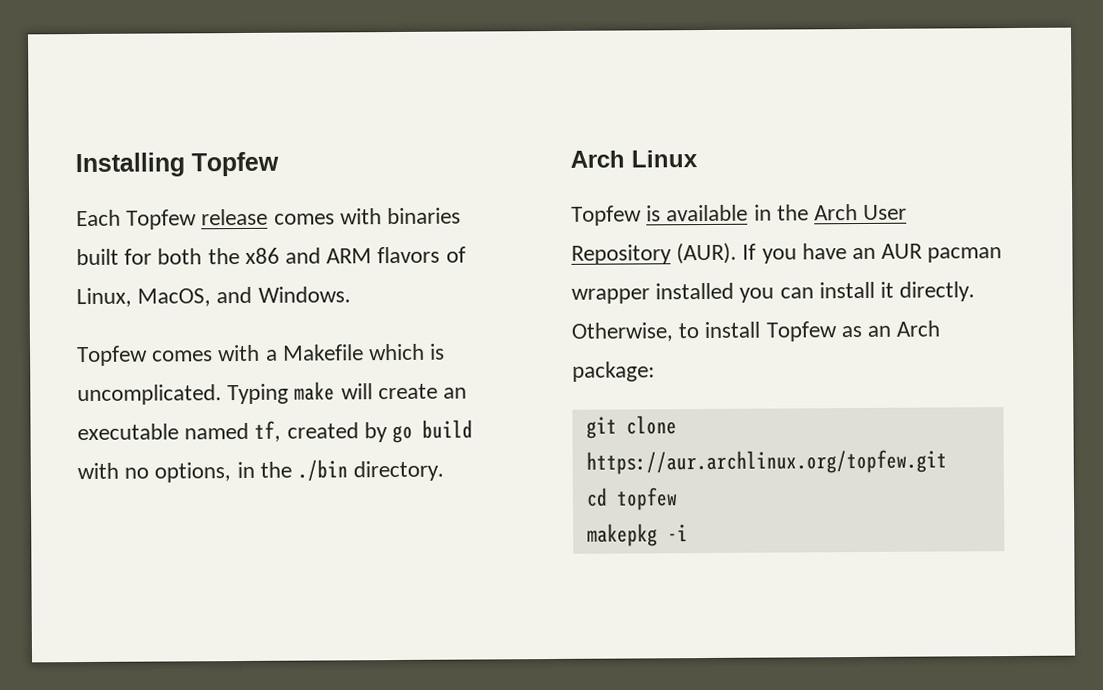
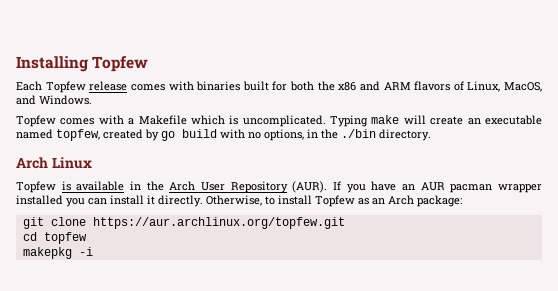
- Typing make will create an executable named tf, created by go build with no options, in the ./bin directory.
+ Typing make will create an executable named topfew, created by go build with no options, in the ./bin directory.

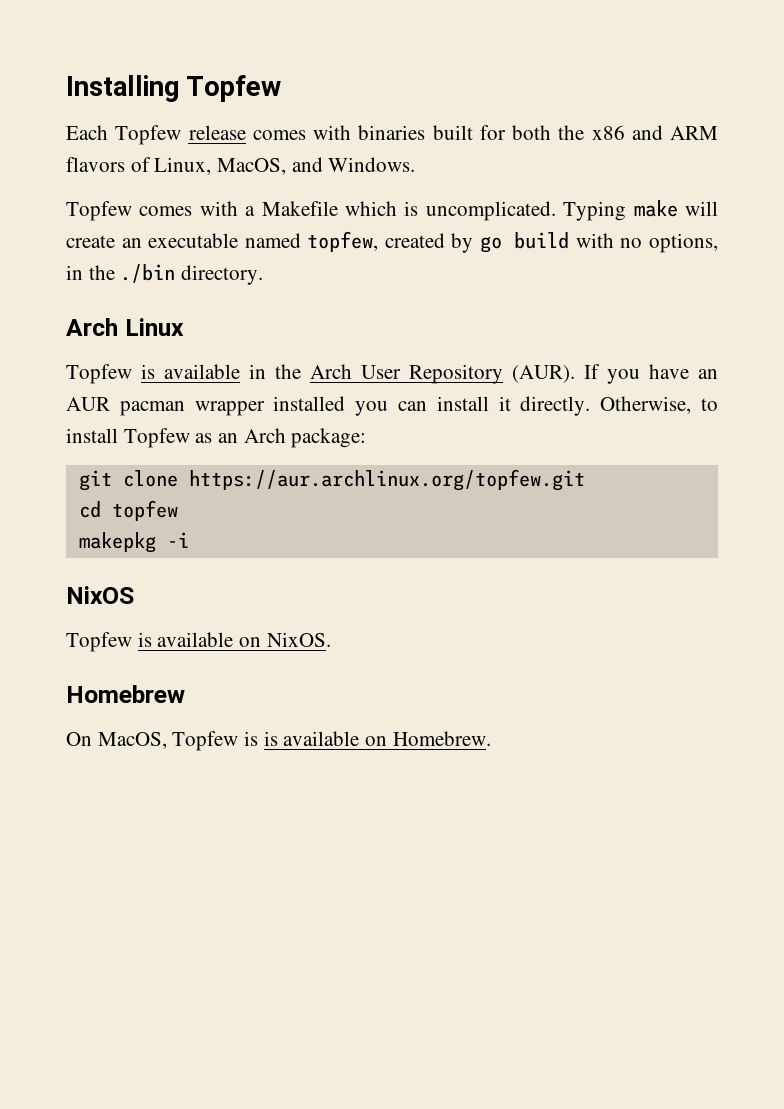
+ NixOS
+ Topfew is available on NixOS.
+ Homebrew
+ On MacOS, Topfew is is available on Homebrew.

